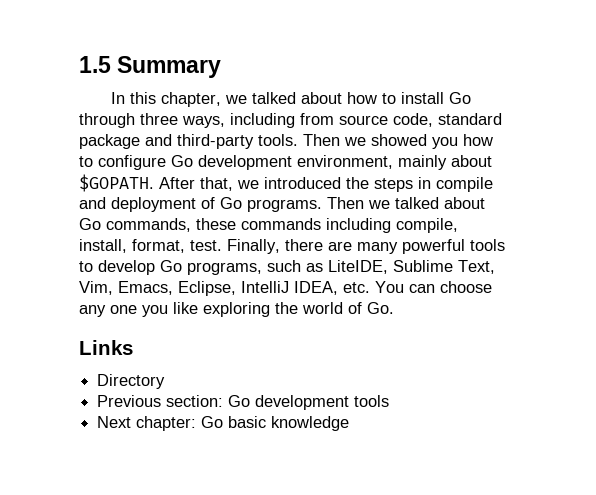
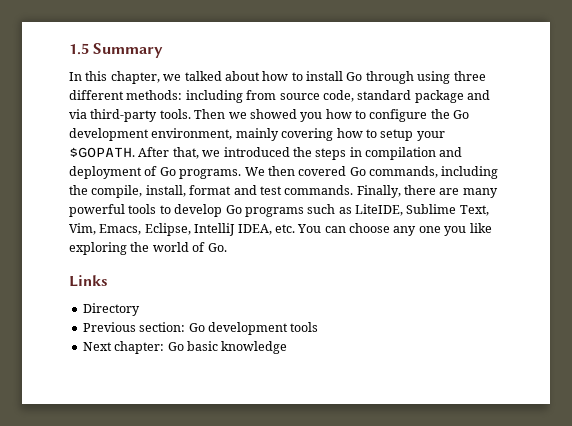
- In this chapter, we talked about how to install Go through three ways, including from source code, standard package and third-party tools.
+ In this chapter, we talked about how to install Go through using three different methods: including from source code, standard package and via third-party tools.
- Then we showed you how to configure Go development environment, mainly about $GOPATH.
+ Then we showed you how to configure the Go development environment, mainly covering how to setup your $GOPATH.
- After that, we introduced the steps in compile and deployment of Go programs.
+ After that, we introduced the steps in compilation and deployment of Go programs.
- Then we talked about Go commands, these commands including compile, install, format, test.
+ We then covered Go commands, including the compile, install, format and test commands.
- Finally, there are many powerful tools to develop Go programs, such as LiteIDE, Sublime Text, Vim, Emacs, Eclipse, IntelliJ IDEA, etc. You can choose any one you like exploring the world of Go.
+ Finally, there are many powerful tools to develop Go programs such as LiteIDE, Sublime Text, Vim, Emacs, Eclipse, IntelliJ IDEA, etc. You can choose any one you like exploring the world of Go.

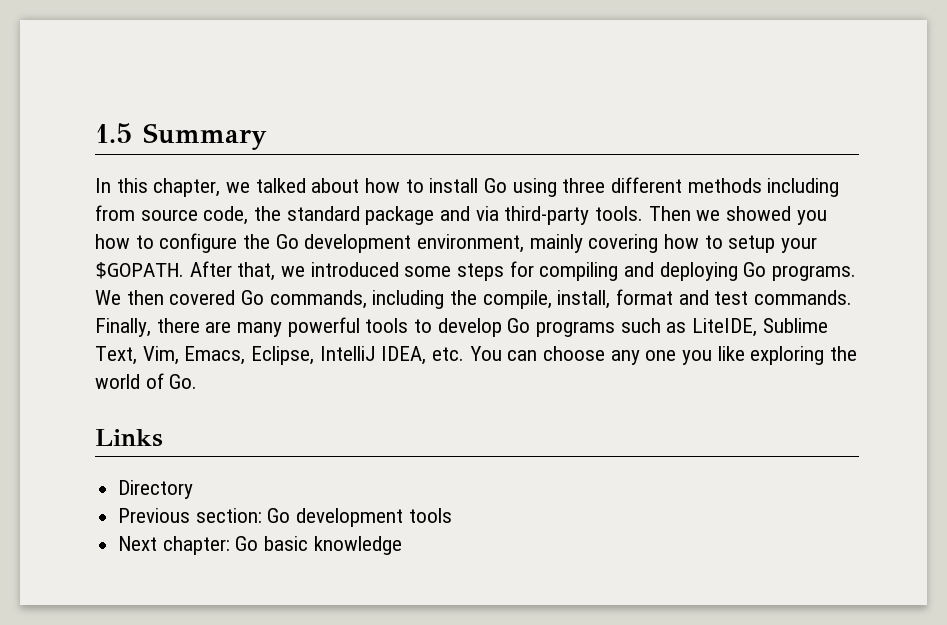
- In this chapter, we talked about how to install Go through using three different methods: including from source code, standard package and via third-party tools.
+ In this chapter, we talked about how to install Go using three different methods including from source code, the standard package and via third-party tools.
- After that, we introduced the steps in compilation and deployment of Go programs.
+ After that, we introduced some steps for compiling and deploying Go programs.

